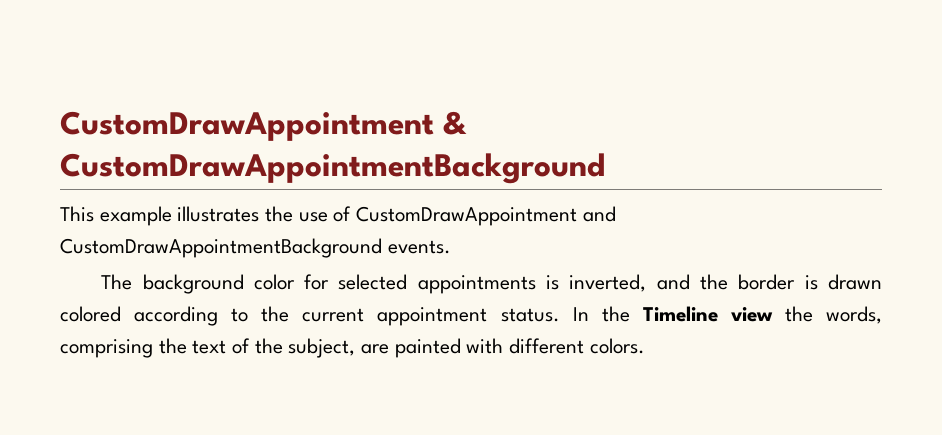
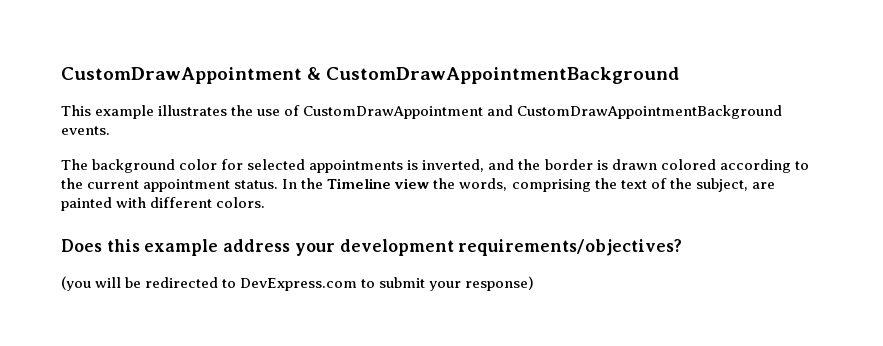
+ Does this example address your development requirements/objectives?
+ (you will be redirected to DevExpress.com to submit your response)

